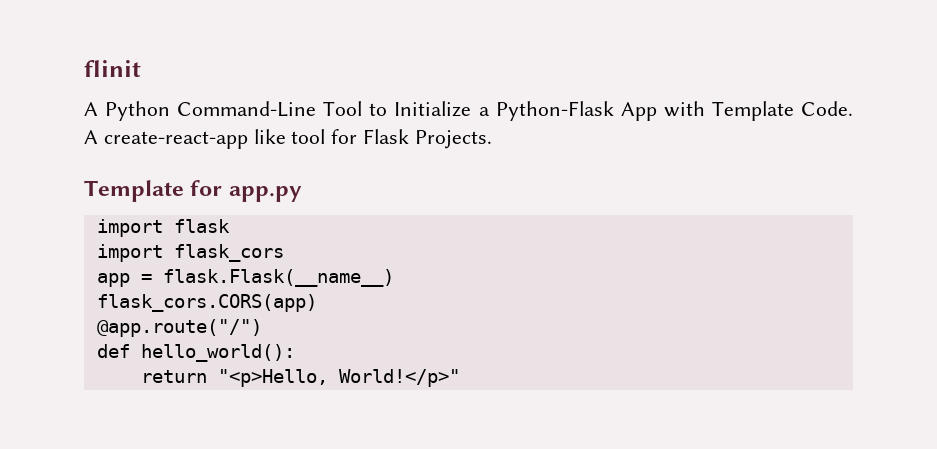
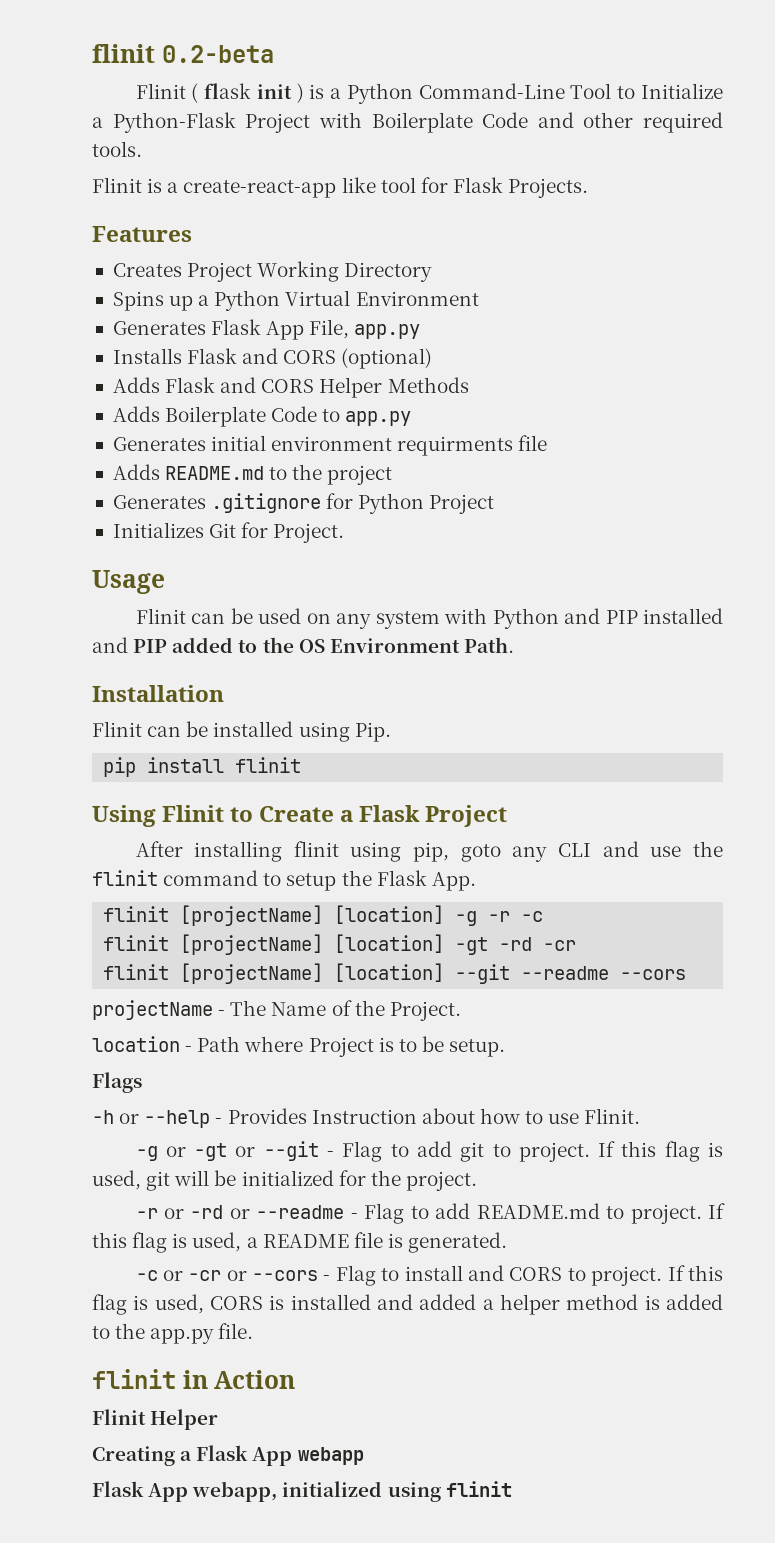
- flinit
- A Python Command-Line Tool to Initialize a Python-Flask App with Template Code. A create-react-app like tool for Flask Projects.
+ flinit 0.2-beta
+ Flinit ( flask init ) is a Python Command-Line Tool to Initialize a Python-Flask Project with Boilerplate Code and other required tools.
+ Flinit is a create-react-app like tool for Flask Projects.
- Template for app.py
- import flask
- import flask_cors
- app = flask.Flask(__name__)
- flask_cors.CORS(app)
- @app.route("/")
- def hello_world():
- return "<p>Hello, World!</p>"
+ Features
+ Creates Project Working Directory
+ Spins up a Python Virtual Environment
+ Generates Flask App File, app.py
+ Installs Flask and CORS (optional)
+ Adds Flask and CORS Helper Methods
+ Adds Boilerplate Code to app.py
+ Generates initial environment requirments file
+ Adds README.md to the project
+ Generates .gitignore for Python Project
+ Initializes Git for Project.
+ Usage
+ Flinit can be used on any system with Python and PIP installed and PIP added to the OS Environment Path.
+ Installation
+ Flinit can be installed using Pip.
+ pip install flinit
+ Using Flinit to Create a Flask Project
+ After installing flinit using pip, goto any CLI and use the flinit command to setup the Flask App.
+ flinit [projectName] [location] -g -r -c
+ flinit [projectName] [location] -gt -rd -cr
+ flinit [projectName] [location] --git --readme --cors
+ projectName - The Name of the Project.
+ location - Path where Project is to be setup.
+ Flags
+ -h or --help - Provides Instruction about how to use Flinit.
+ -g or -gt or --git - Flag to add git to project. If this flag is used, git will be initialized for the project.
+ -r or -rd or --readme - Flag to add README.md to project. If this flag is used, a README file is generated.
+ -c or -cr or --cors - Flag to install and CORS to project. If this flag is used, CORS is installed and added a helper method is added to the app.py file.
+ flinit in Action
+ Flinit Helper
+ Creating a Flask App webapp
+ Flask App webapp, initialized using flinit

